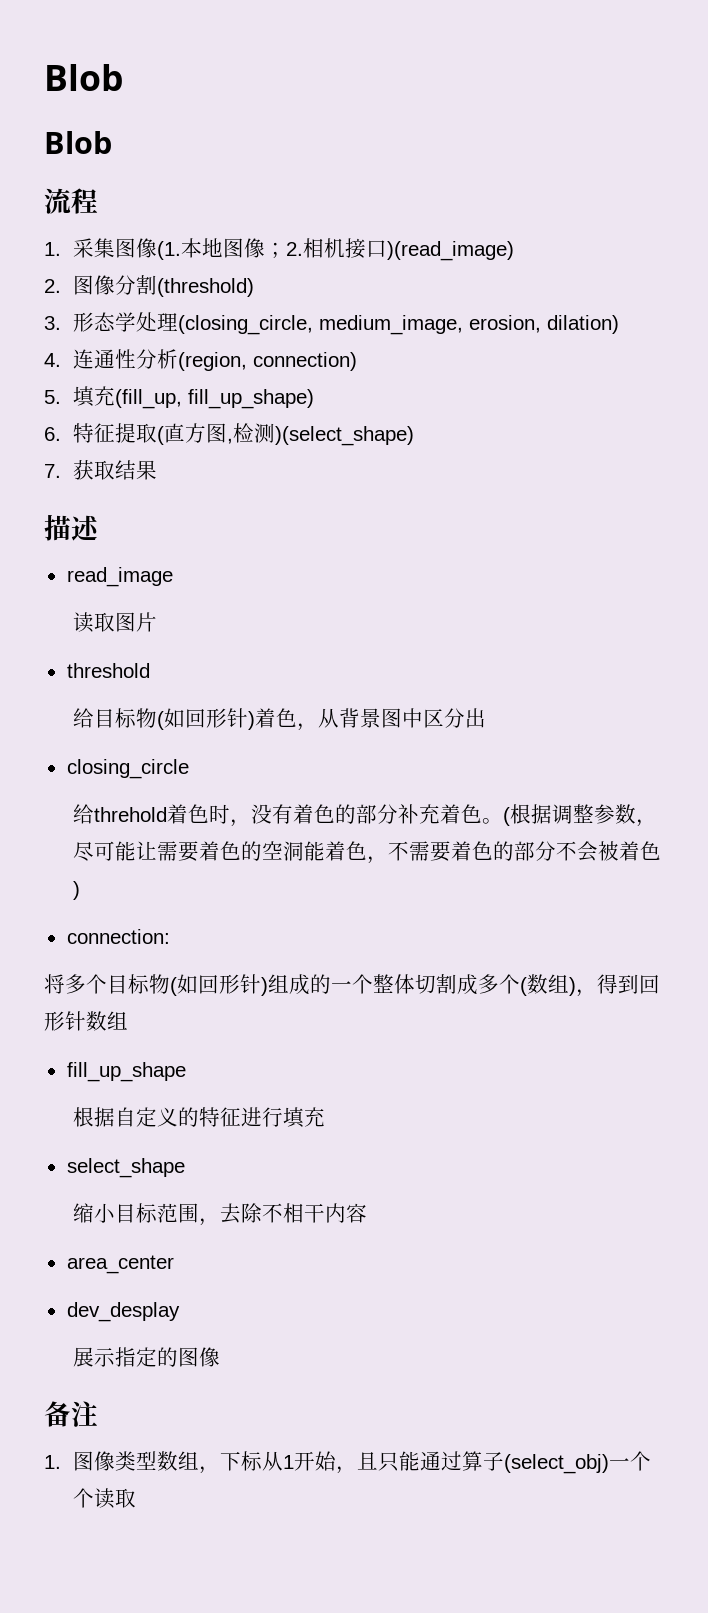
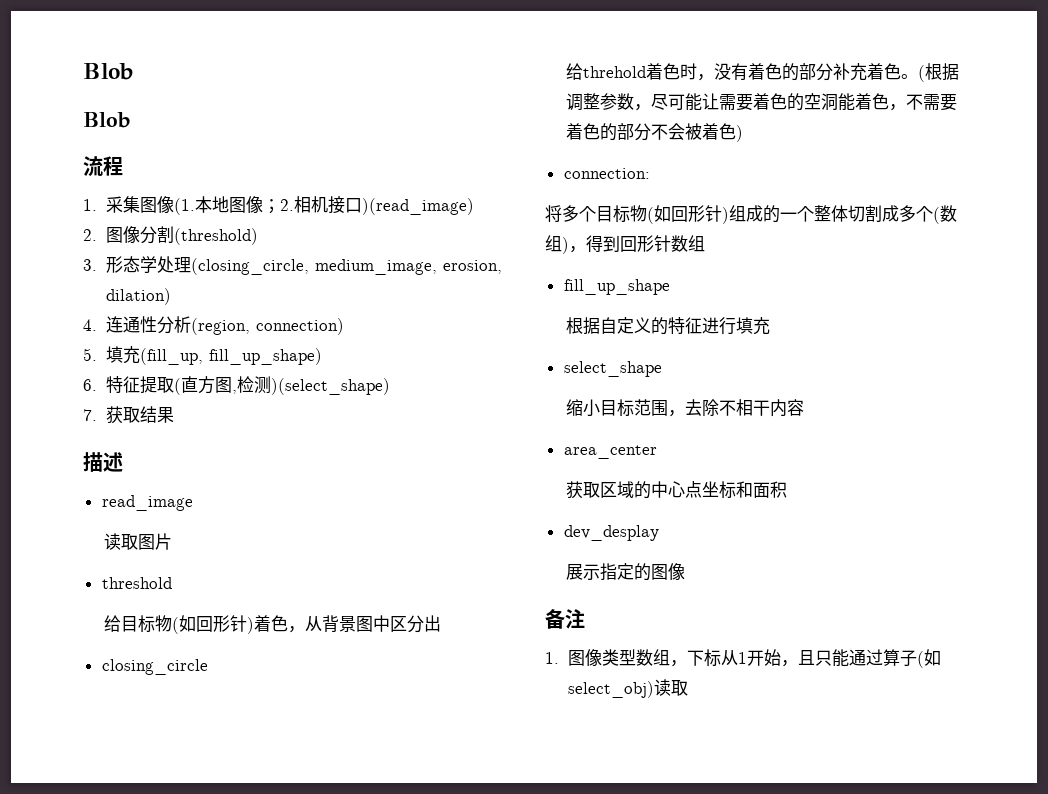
+ 获取区域的中心点坐标和面积
- 1.图像类型数组，下标从1开始，且只能通过算子(select_obj)一个个读取
+ 1.图像类型数组，下标从1开始，且只能通过算子(如select_obj)读取

